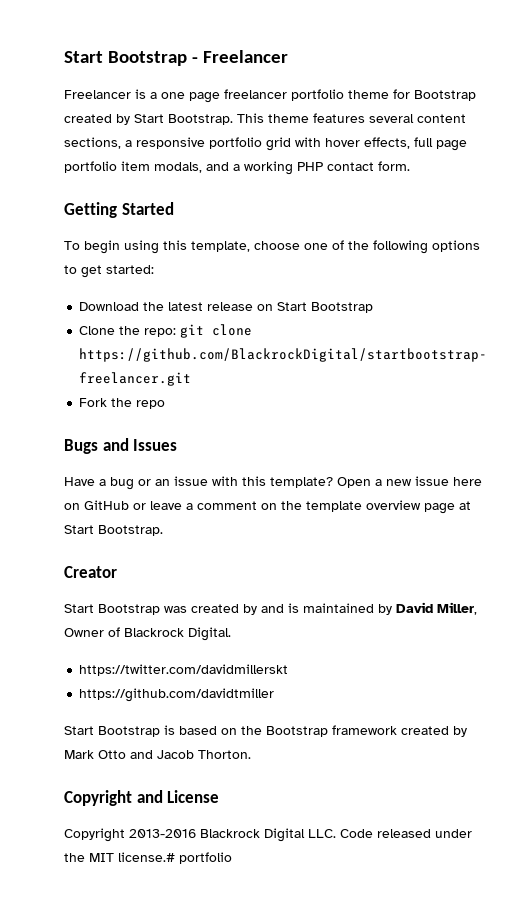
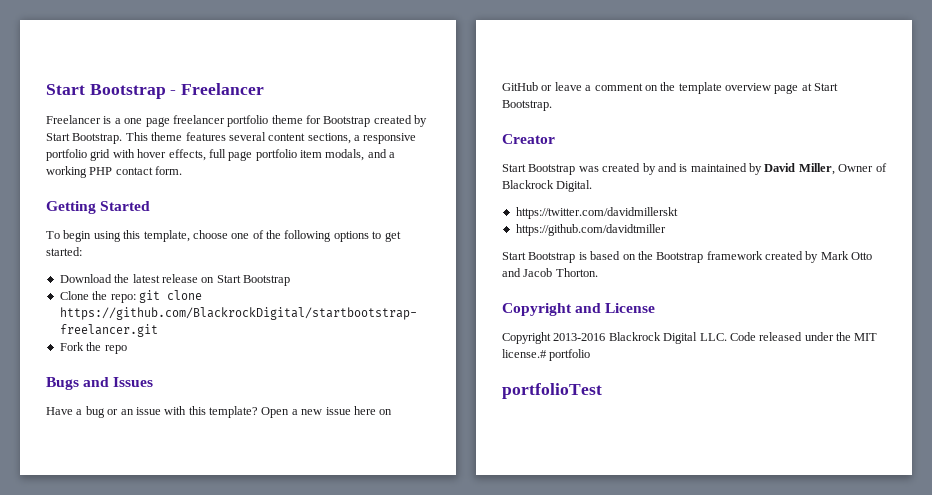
+ portfolioTest

